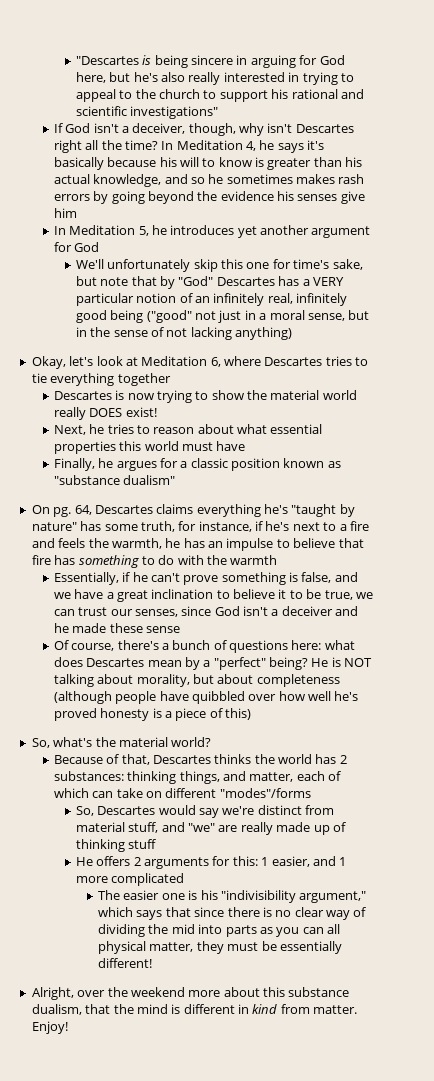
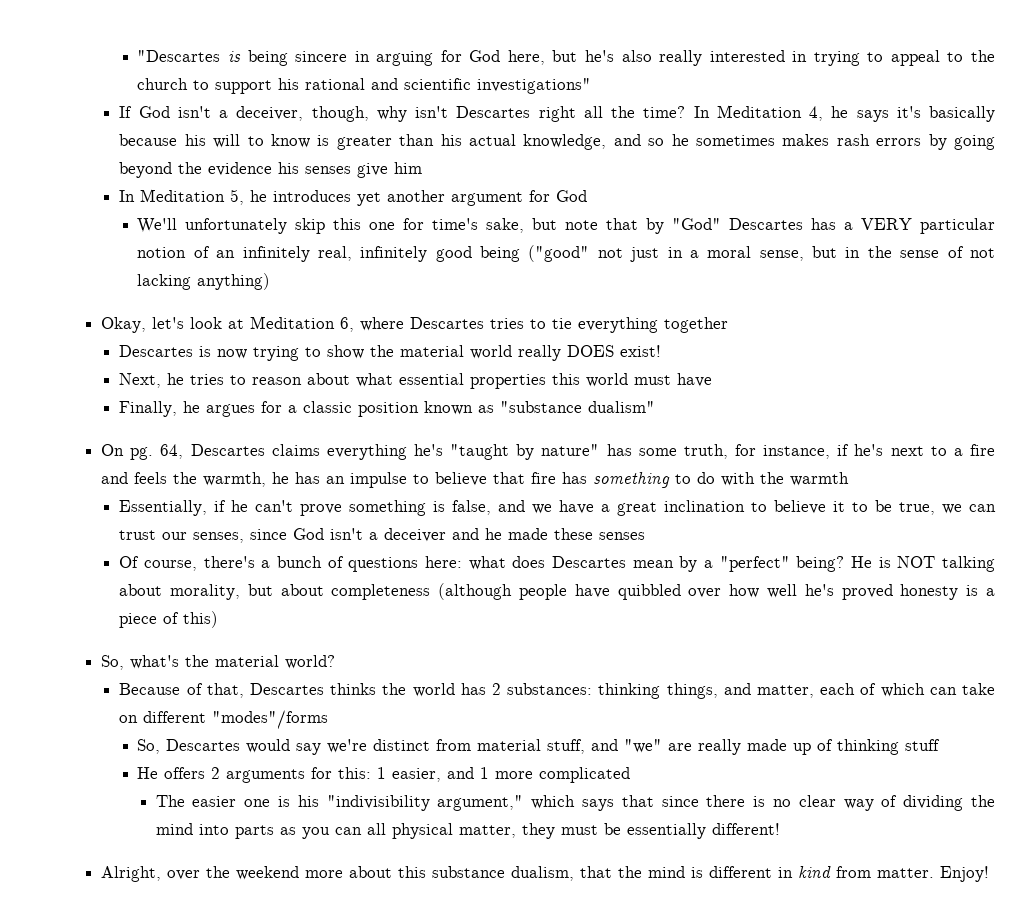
- Essentially, if he can't prove something is false, and we have a great inclination to believe it to be true, we can trust our senses, since God isn't a deceiver and he made these sense
+ Essentially, if he can't prove something is false, and we have a great inclination to believe it to be true, we can trust our senses, since God isn't a deceiver and he made these senses
- The easier one is his "indivisibility argument," which says that since there is no clear way of dividing the mid into parts as you can all physical matter, they must be essentially different!
+ The easier one is his "indivisibility argument," which says that since there is no clear way of dividing the mind into parts as you can all physical matter, they must be essentially different!

